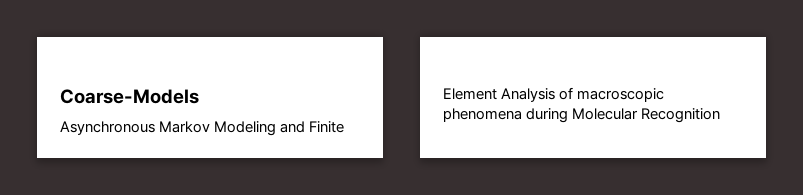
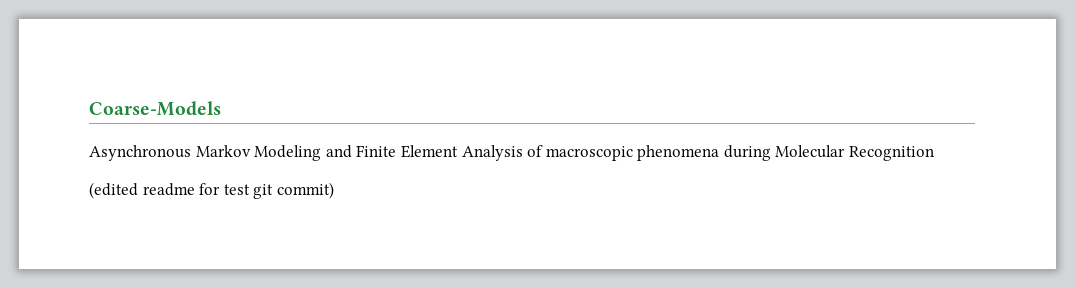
+ (edited readme for test git commit)

